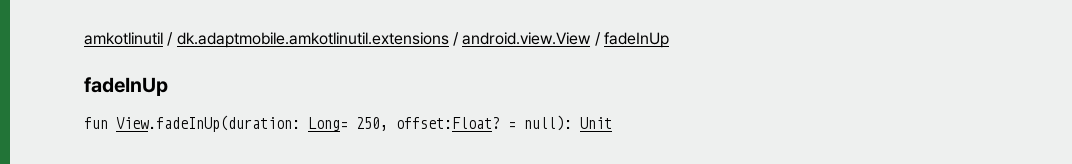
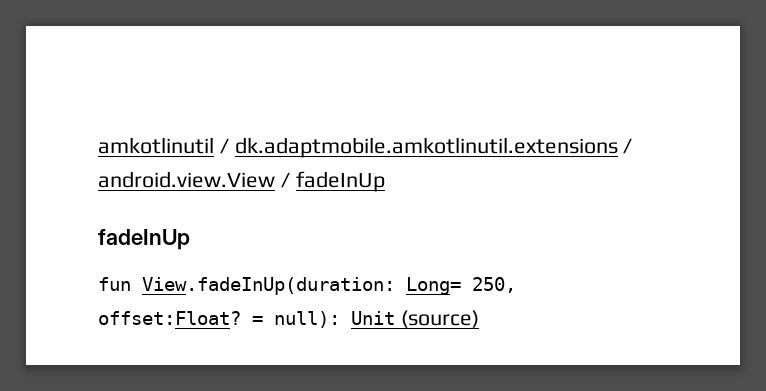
- = null): Unit
+ = null): Unit (source)

